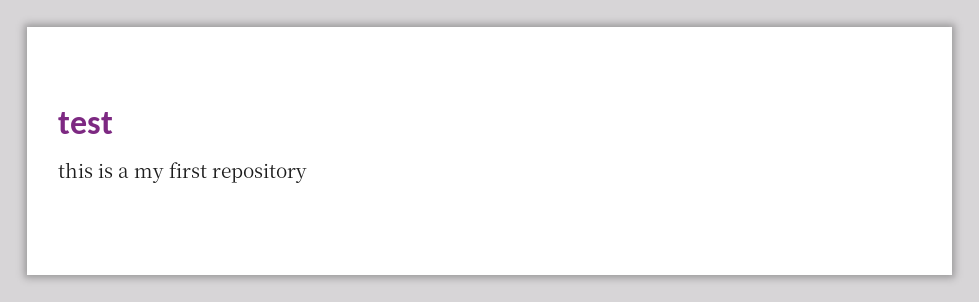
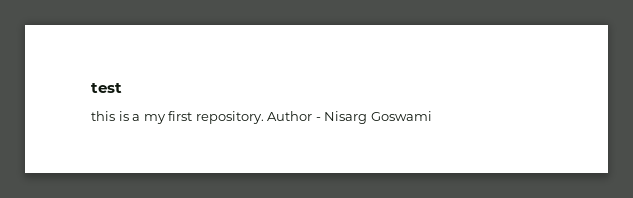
- this is a my first repository
+ this is a my first repository. Author - Nisarg Goswami

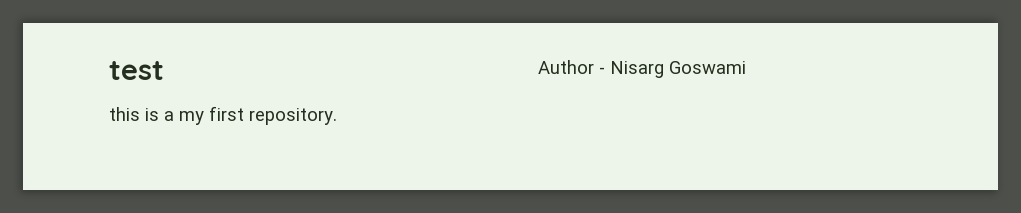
- this is a my first repository. Author - Nisarg Goswami
+ this is a my first repository.
+ Author - Nisarg Goswami

